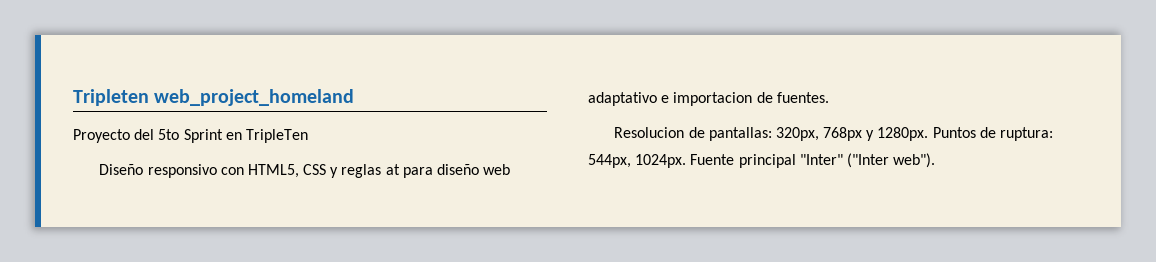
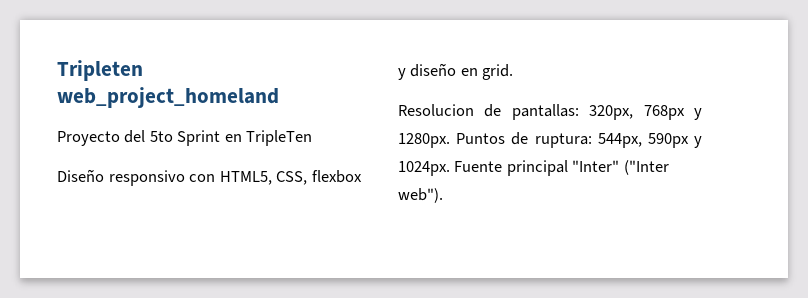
- Diseño responsivo con HTML5, CSS y reglas at para diseño web adaptativo e importacion de fuentes.
+ Diseño responsivo con HTML5, CSS, flexbox y diseño en grid.
- Puntos de ruptura: 544px, 1024px.
+ Puntos de ruptura: 544px, 590px y 1024px.

